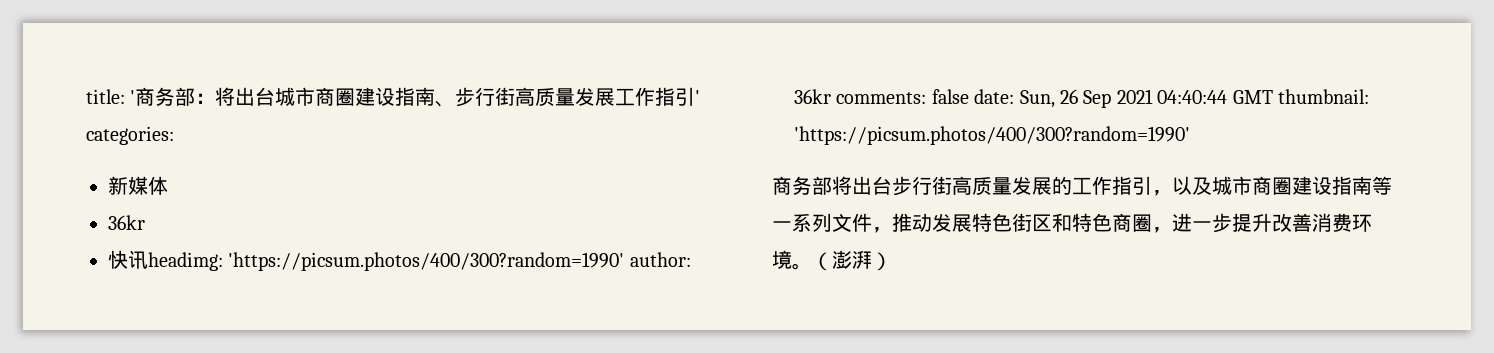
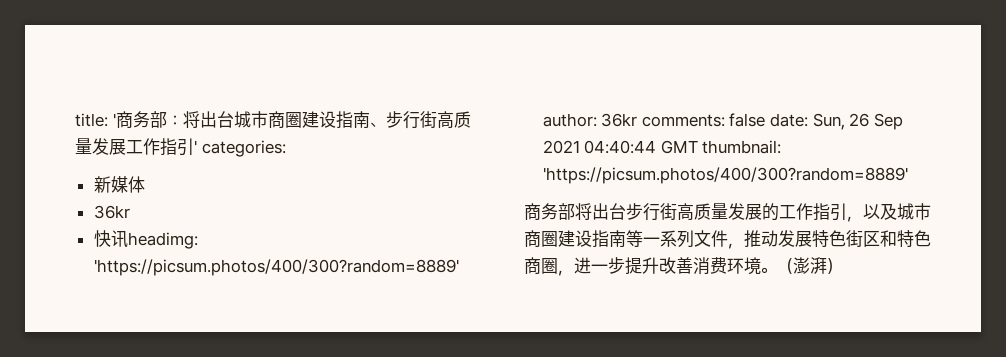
- 快讯headimg: 'https://picsum.photos/400/300?random=1990' author: 36kr comments: false date: Sun, 26 Sep 2021 04:40:44 GMT thumbnail: 'https://picsum.photos/400/300?random=1990'
+ 快讯headimg: 'https://picsum.photos/400/300?random=8889' author: 36kr comments: false date: Sun, 26 Sep 2021 04:40:44 GMT thumbnail: 'https://picsum.photos/400/300?random=8889'

